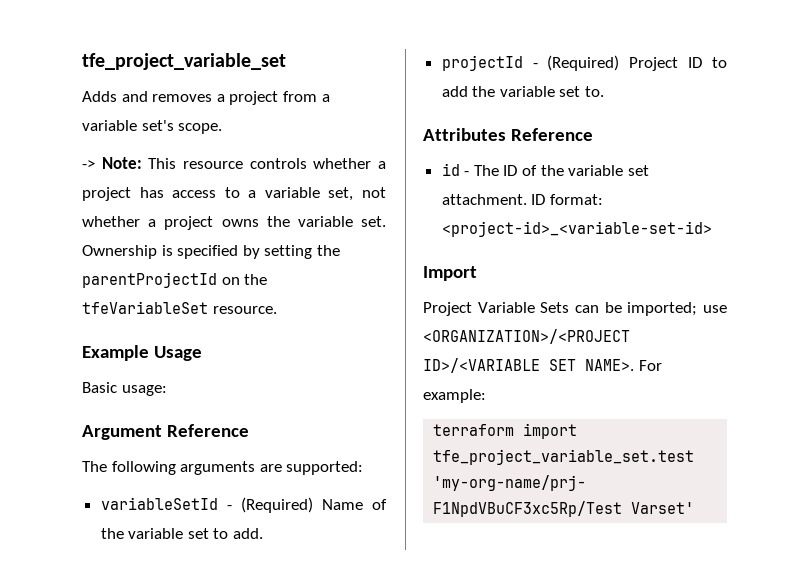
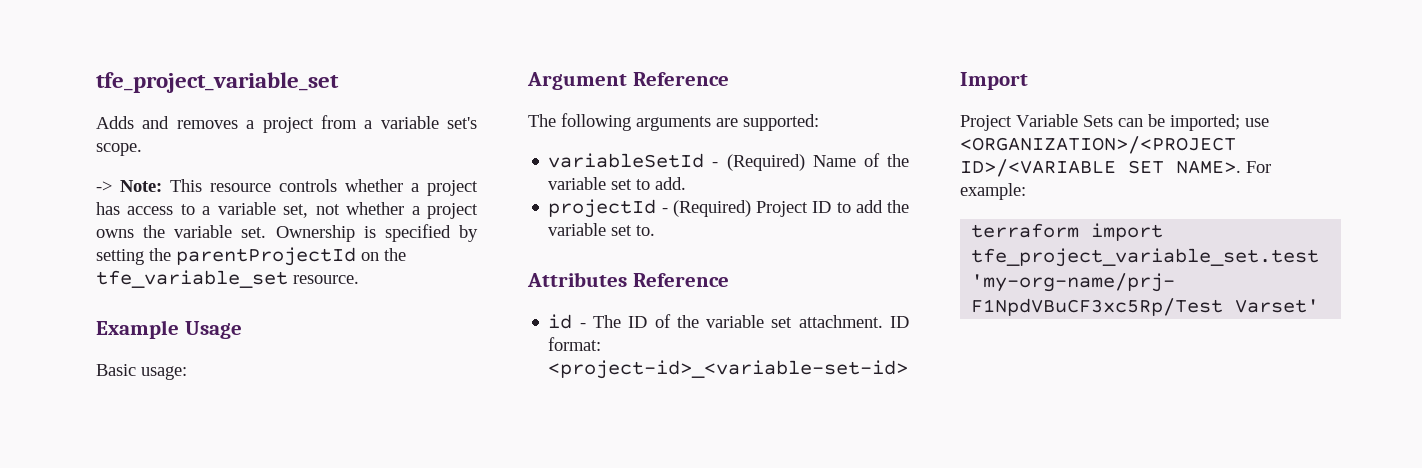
- Ownership is specified by setting the parentProjectId on the tfeVariableSet resource.
+ Ownership is specified by setting the parentProjectId on the tfe_variable_set resource.

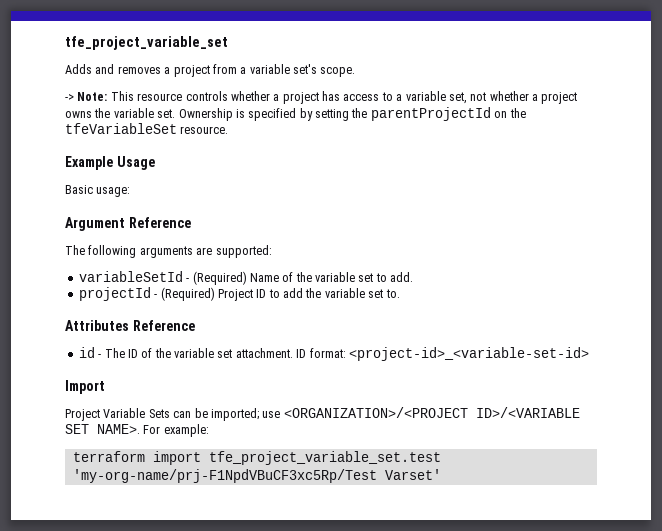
- Ownership is specified by setting the parentProjectId on the tfe_variable_set resource.
+ Ownership is specified by setting the parentProjectId on the tfeVariableSet resource.

